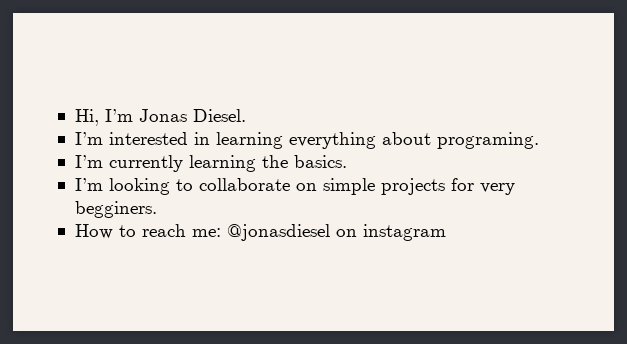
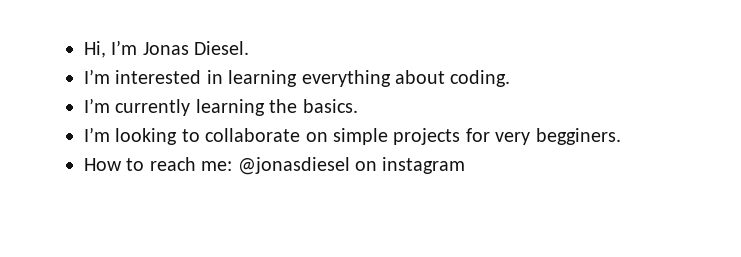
- I’m interested in learning everything about programing.
+ I’m interested in learning everything about coding.

